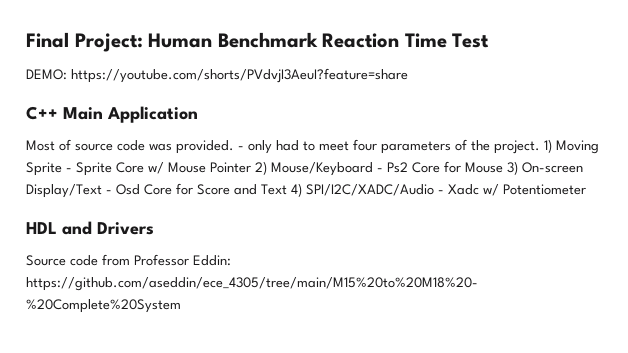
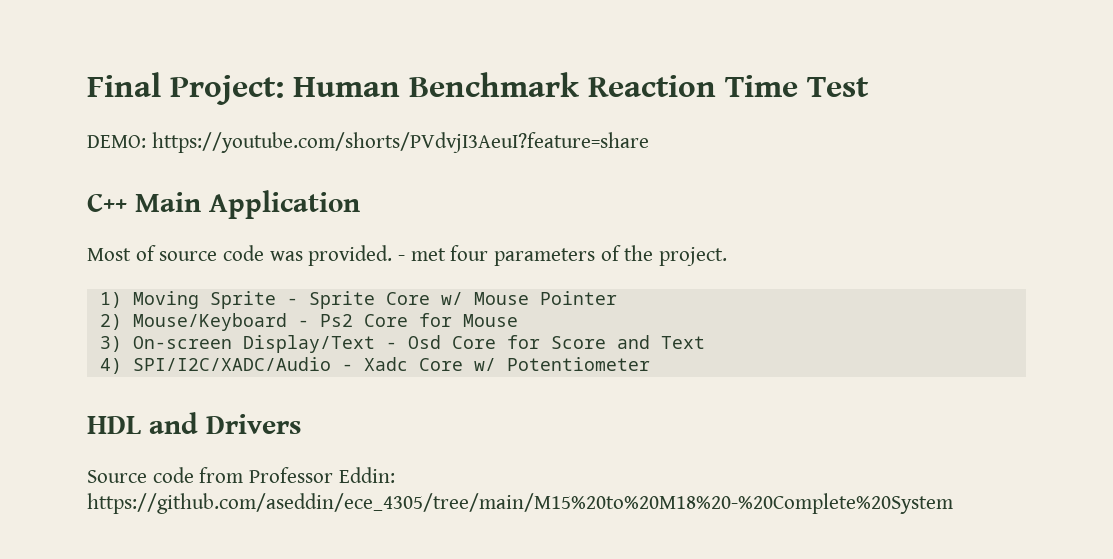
- - only had to meet four parameters of the project. 1) Moving Sprite - Sprite Core w/ Mouse Pointer 2) Mouse/Keyboard - Ps2 Core for Mouse 3) On-screen Display/Text - Osd Core for Score and Text 4) SPI/I2C/XADC/Audio - Xadc w/ Potentiometer
+ - met four parameters of the project.
+ 1) Moving Sprite - Sprite Core w/ Mouse Pointer
+ 2) Mouse/Keyboard - Ps2 Core for Mouse
+ 3) On-screen Display/Text - Osd Core for Score and Text
+ 4) SPI/I2C/XADC/Audio - Xadc Core w/ Potentiometer

